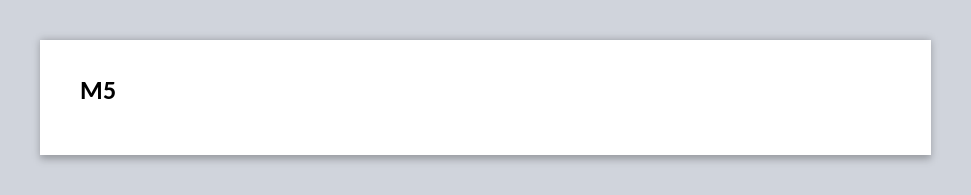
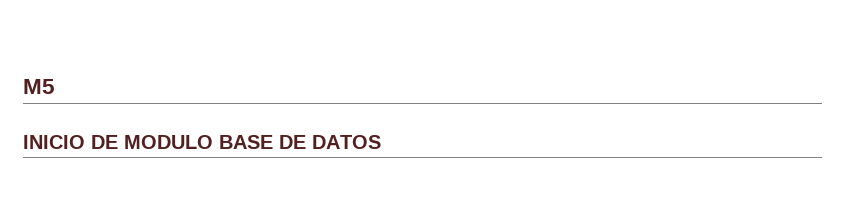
+ INICIO DE MODULO BASE DE DATOS

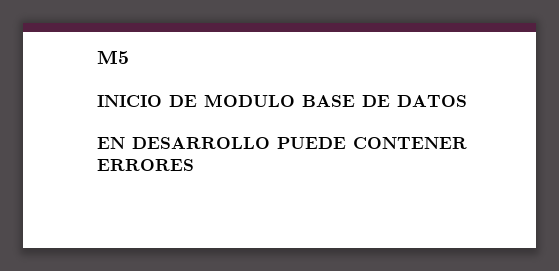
+ EN DESARROLLO PUEDE CONTENER ERRORES

